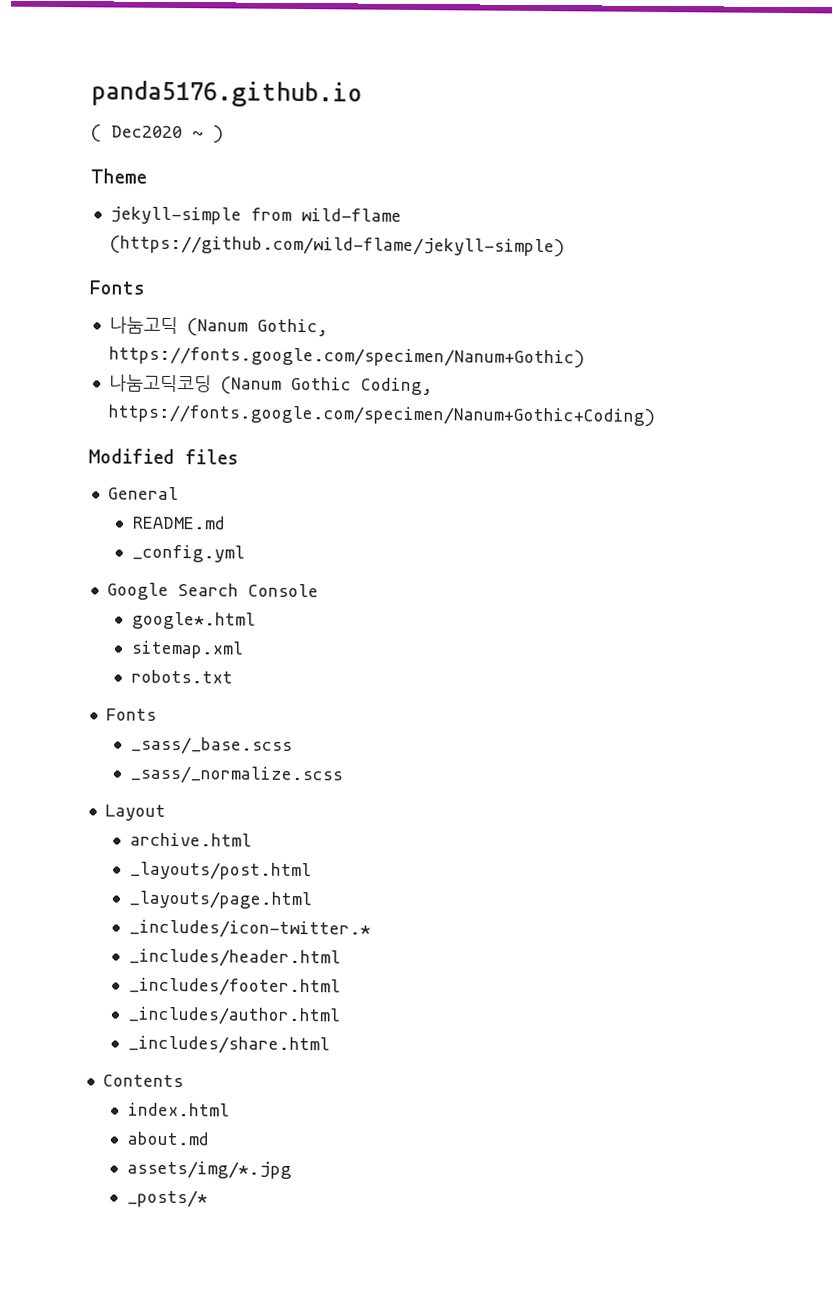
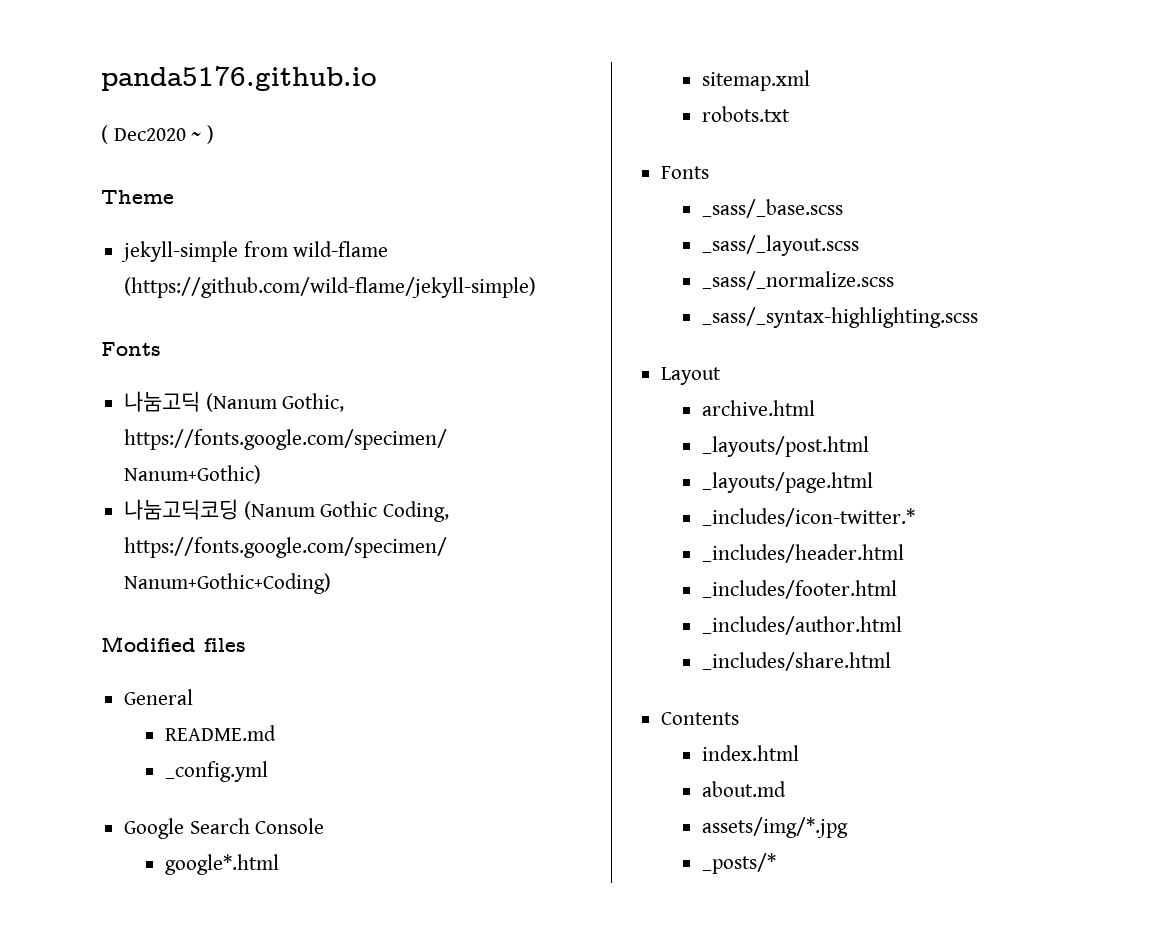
+ _sass/_layout.scss
+ _sass/_syntax-highlighting.scss

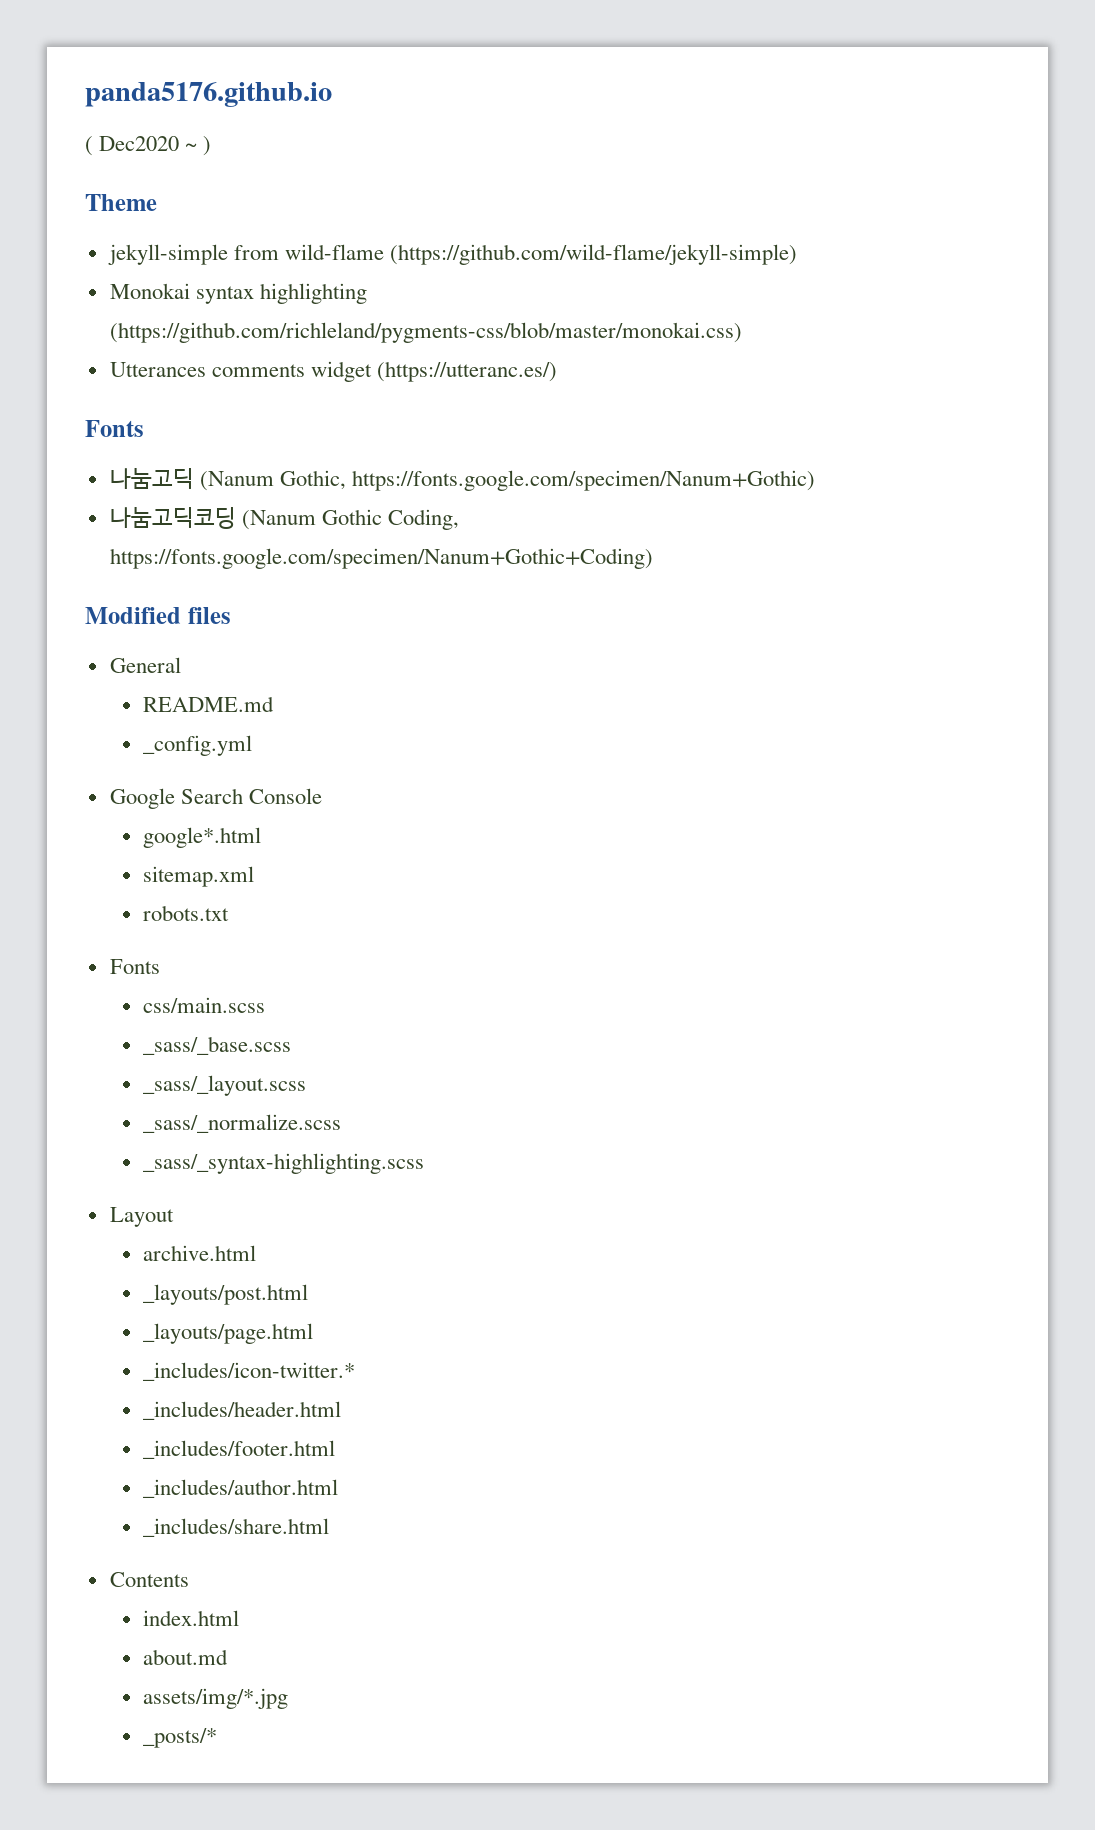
+ Monokai syntax highlighting (https://github.com/richleland/pygments-css/blob/master/monokai.css)
+ Utterances comments widget (https://utteranc.es/)
+ css/main.scss

